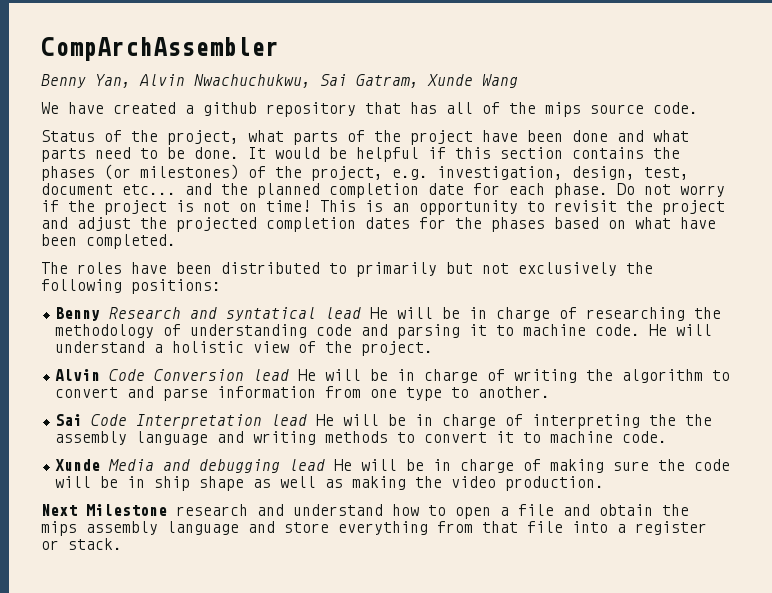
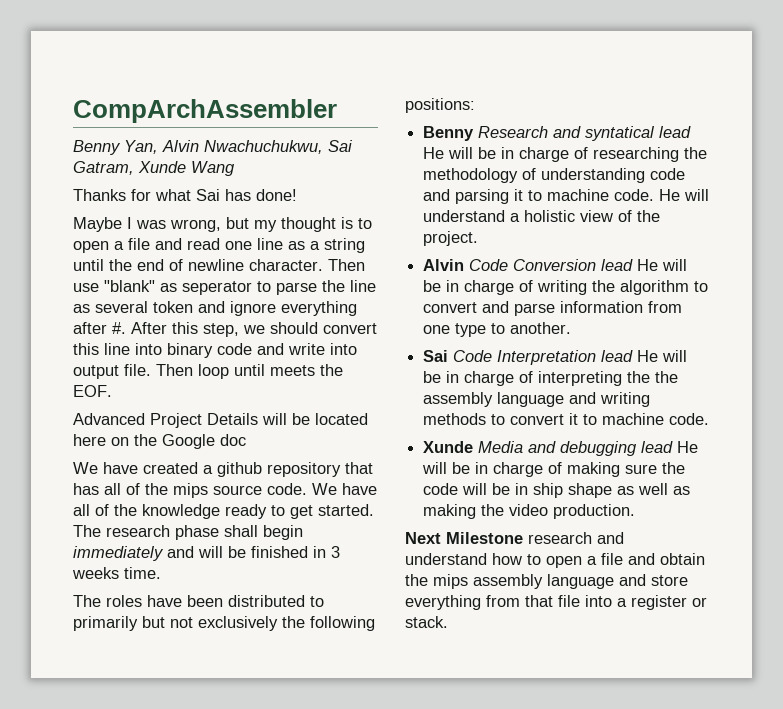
+ Thanks for what Sai has done!
+ Maybe I was wrong, but my thought is to open a file and read one line as a string until the end of newline character. Then use "blank" as seperator to parse the line as several token and ignore everything after #. After this step, we should convert this line into binary code and write into output file. Then loop until meets the EOF.
+ Advanced Project Details will be located here on the Google doc
- We have created a github repository that has all of the mips source code.
- Status of the project, what parts of the project have been done and what parts need to be done. It would be helpful if this section contains the phases (or milestones) of the project, e.g. investigation, design, test, document etc... and the planned completion date for each phase. Do not worry if the project is not on time! This is an opportunity to revisit the project and adjust the projected completion dates for the phases based on what have been completed.
+ We have created a github repository that has all of the mips source code. We have all of the knowledge ready to get started. The research phase shall begin immediately and will be finished in 3 weeks time.

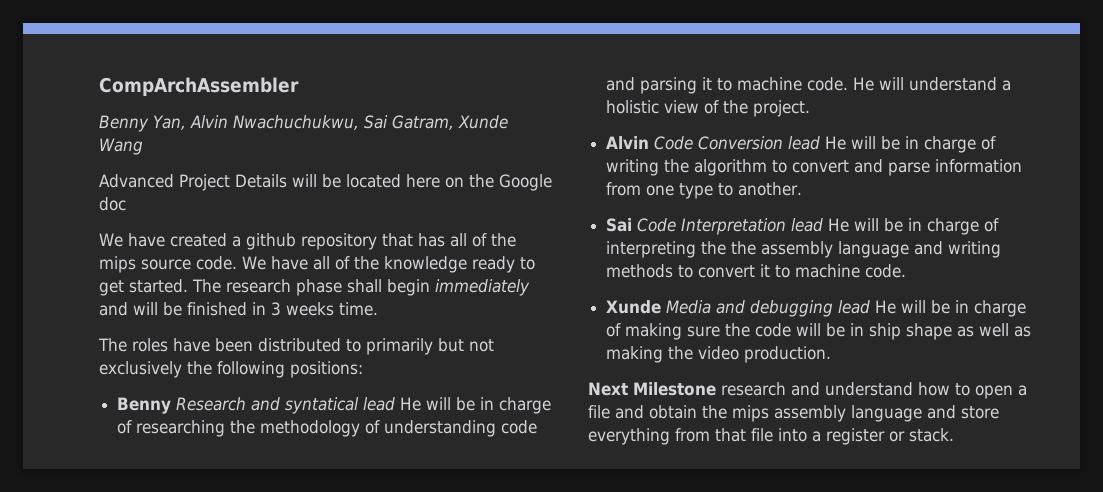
- Thanks for what Sai has done!
- Maybe I was wrong, but my thought is to open a file and read one line as a string until the end of newline character. Then use "blank" as seperator to parse the line as several token and ignore everything after #. After this step, we should convert this line into binary code and write into output file. Then loop until meets the EOF.

